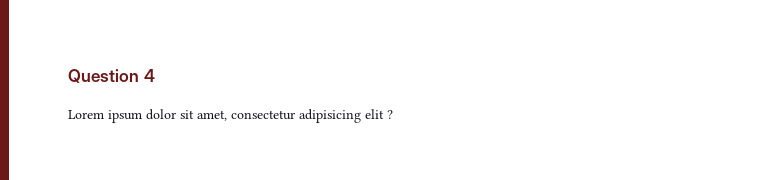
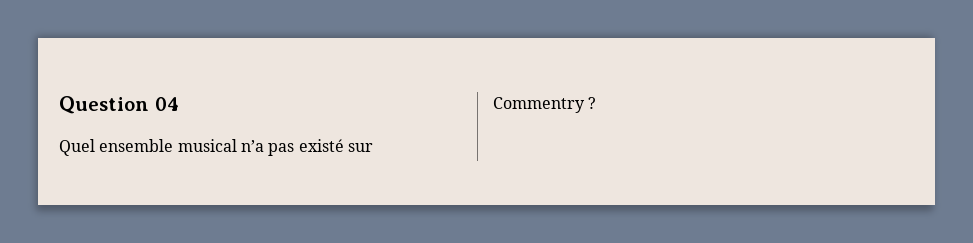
- Question 4
- Lorem ipsum dolor sit amet, consectetur adipisicing elit ?
+ Question 04
+ Quel ensemble musical n’a pas existé sur Commentry ?

